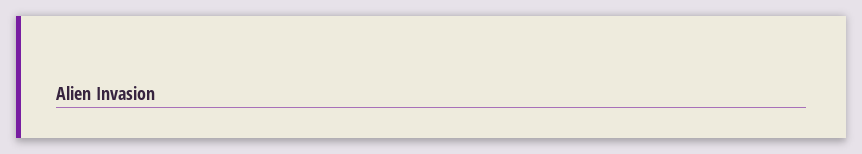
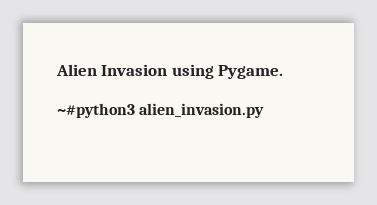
- Alien Invasion
+ Alien Invasion using Pygame.
+ ~#python3 alien_invasion.py

